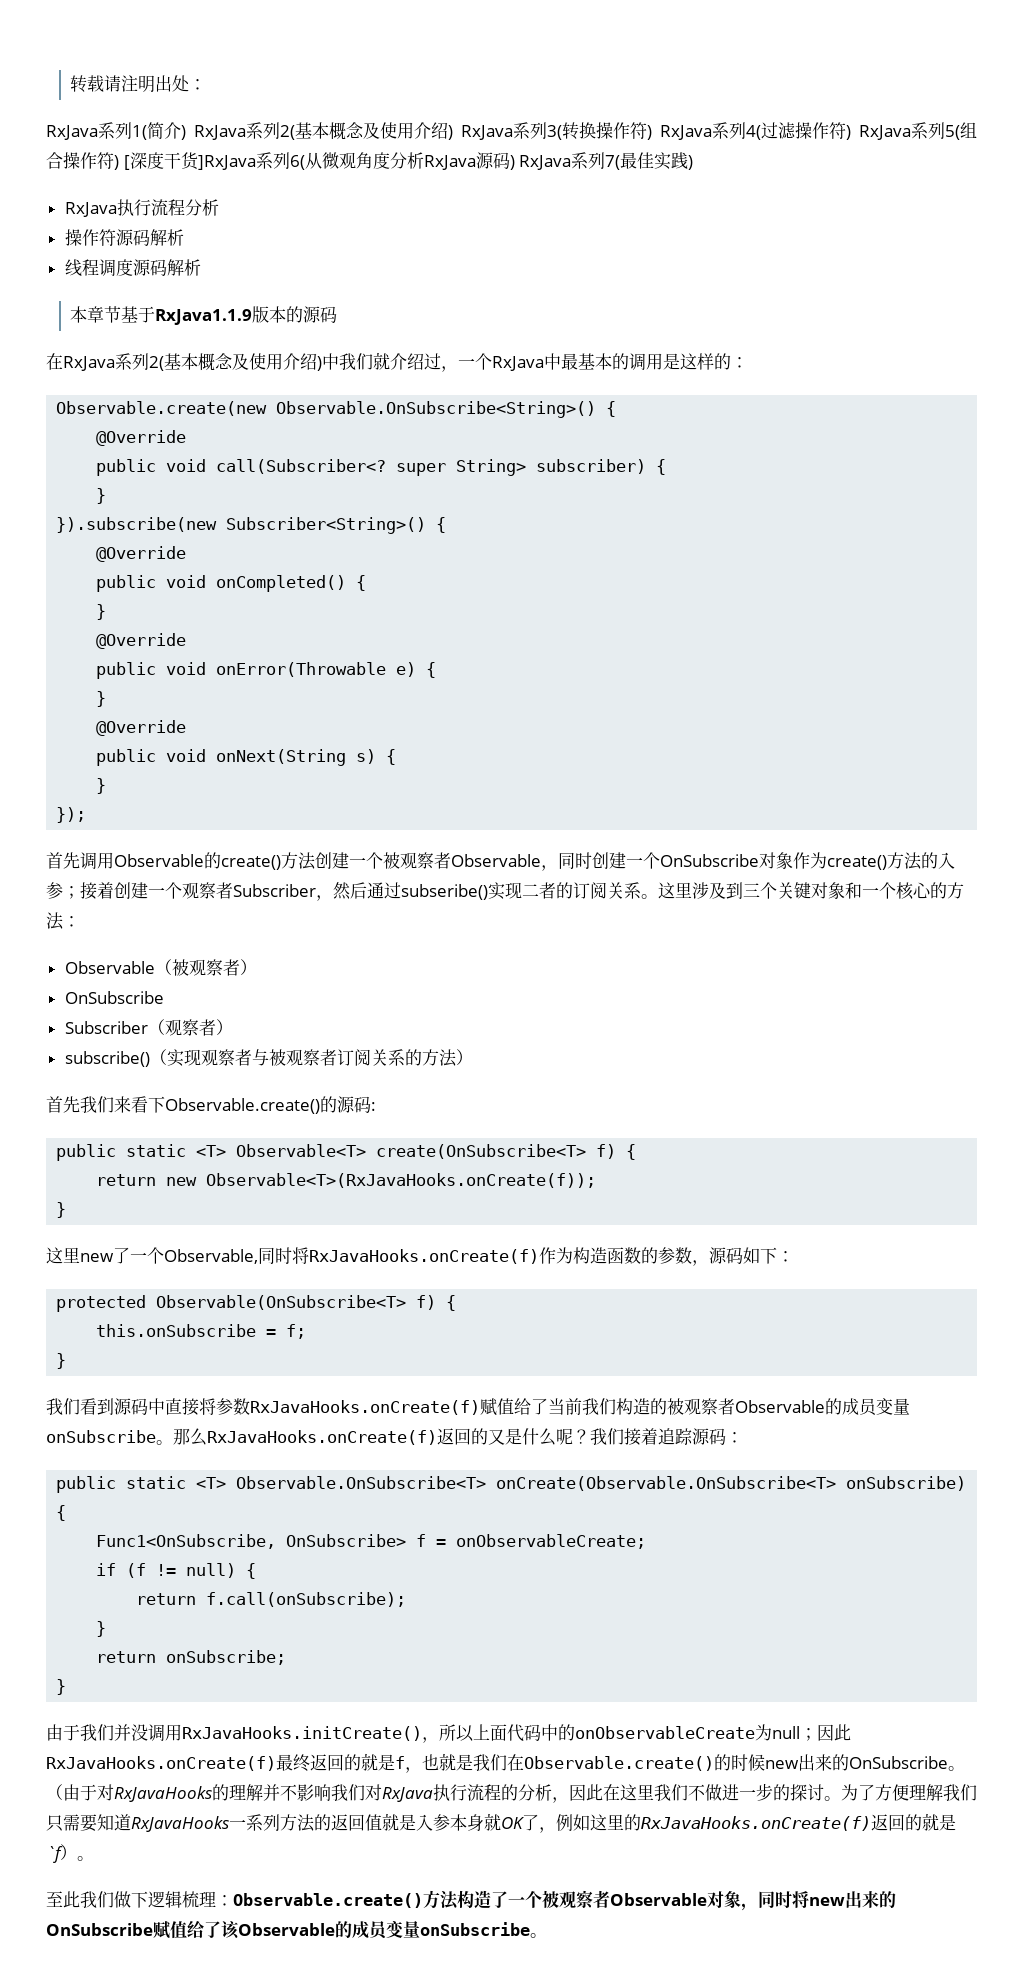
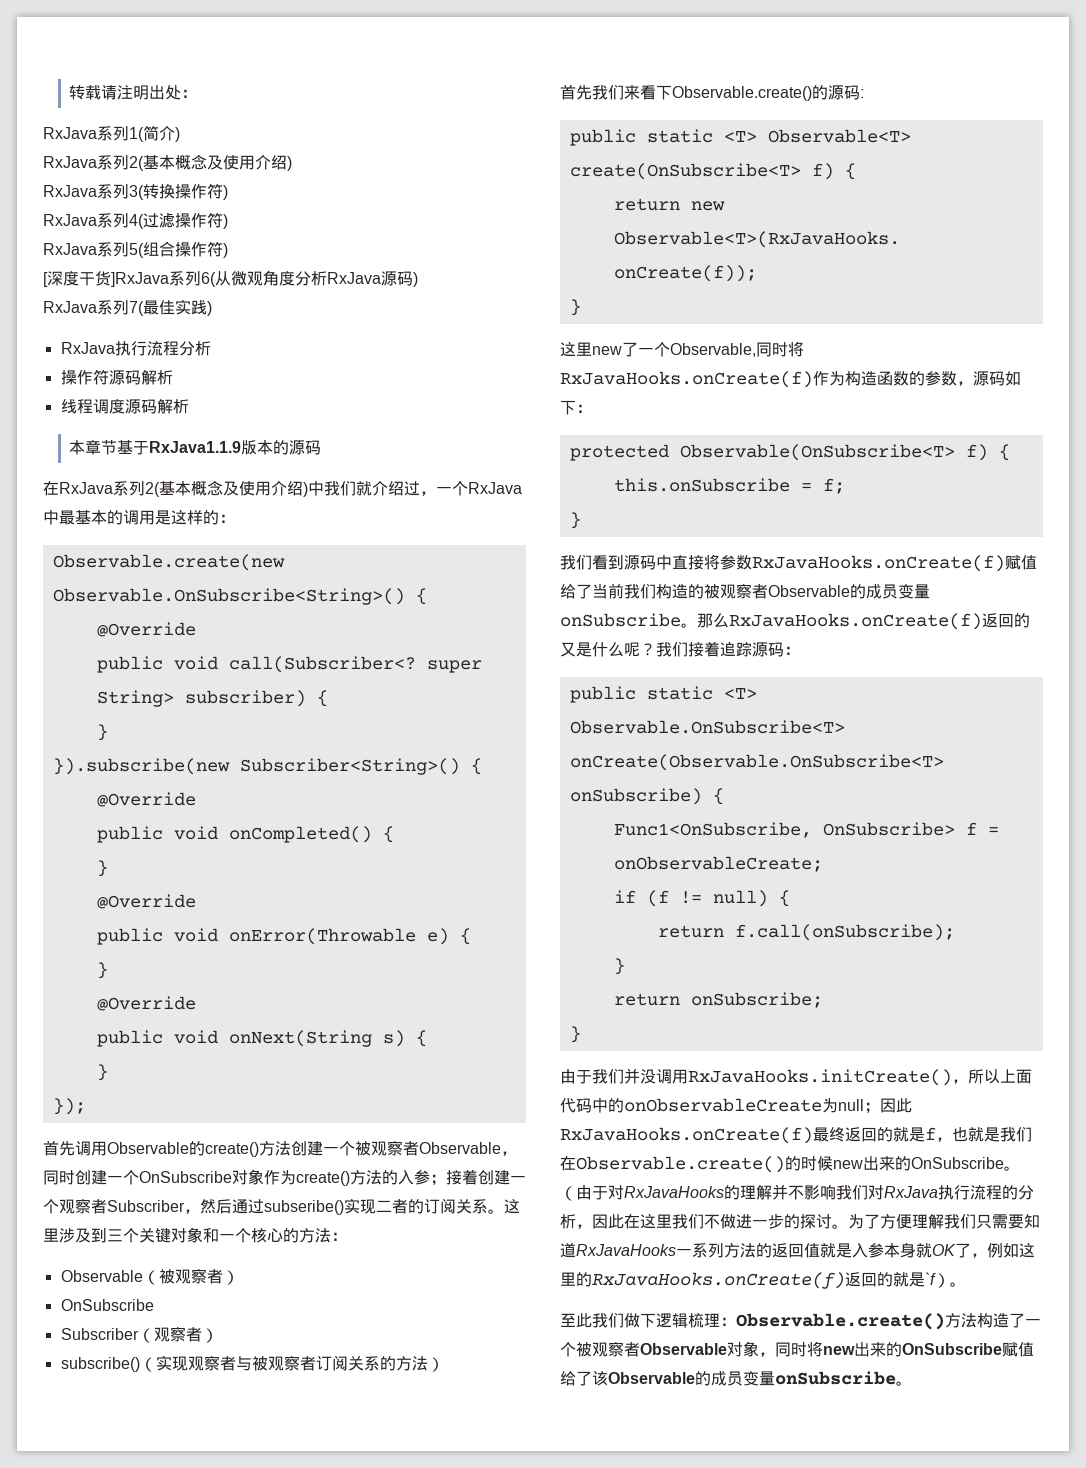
- RxJava系列1(简介) RxJava系列2(基本概念及使用介绍) RxJava系列3(转换操作符) RxJava系列4(过滤操作符) RxJava系列5(组合操作符) [深度干货]RxJava系列6(从微观角度分析RxJava源码) RxJava系列7(最佳实践)
+ RxJava系列1(简介)
+ RxJava系列2(基本概念及使用介绍)
+ RxJava系列3(转换操作符)
+ RxJava系列4(过滤操作符)
+ RxJava系列5(组合操作符)
+ [深度干货]RxJava系列6(从微观角度分析RxJava源码)
+ RxJava系列7(最佳实践)

